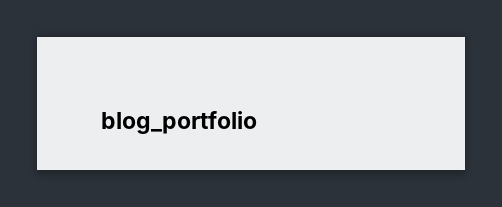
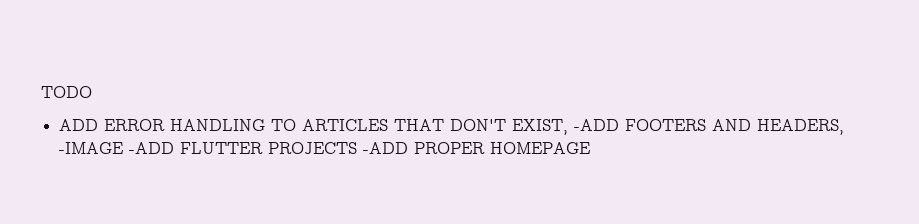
- blog_portfolio
+ TODO
+ ADD ERROR HANDLING TO ARTICLES THAT DON'T EXIST, -ADD FOOTERS AND HEADERS, -IMAGE -ADD FLUTTER PROJECTS -ADD PROPER HOMEPAGE

